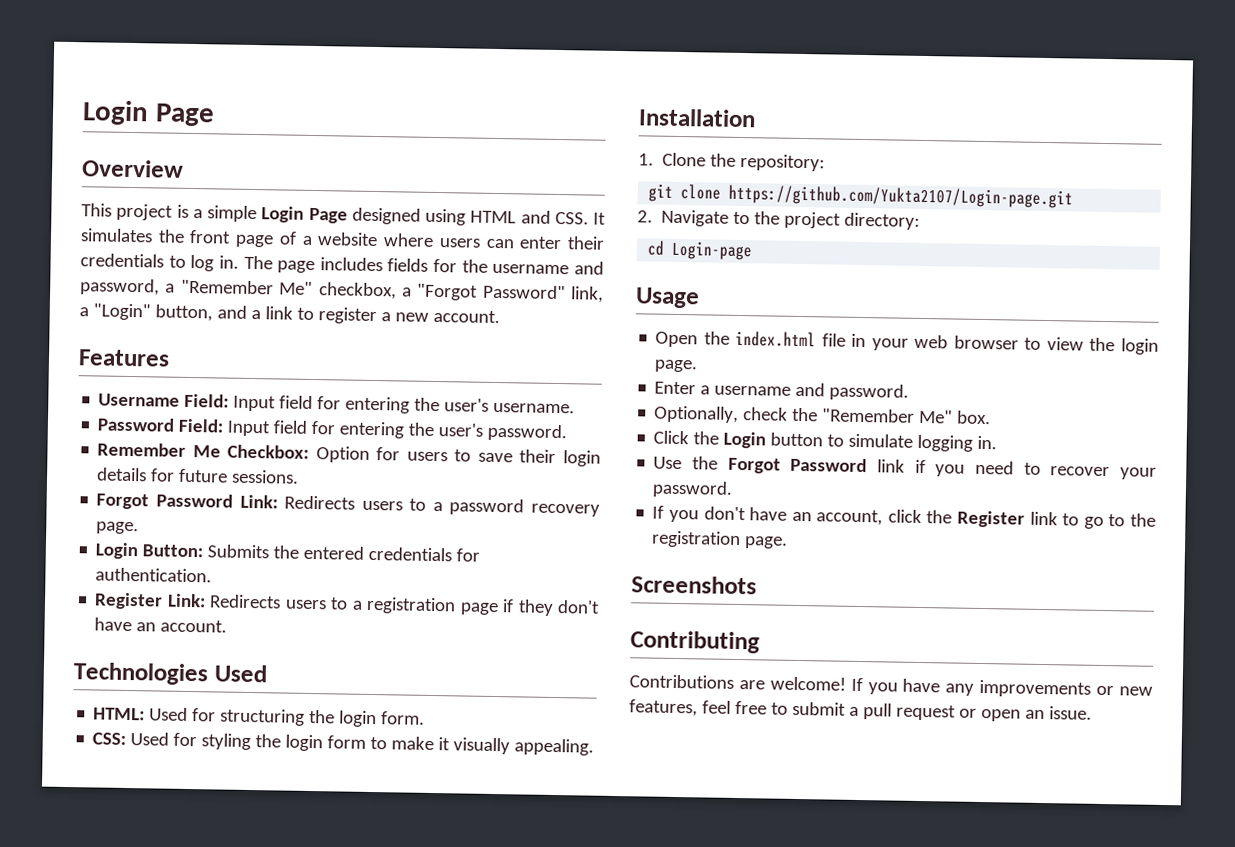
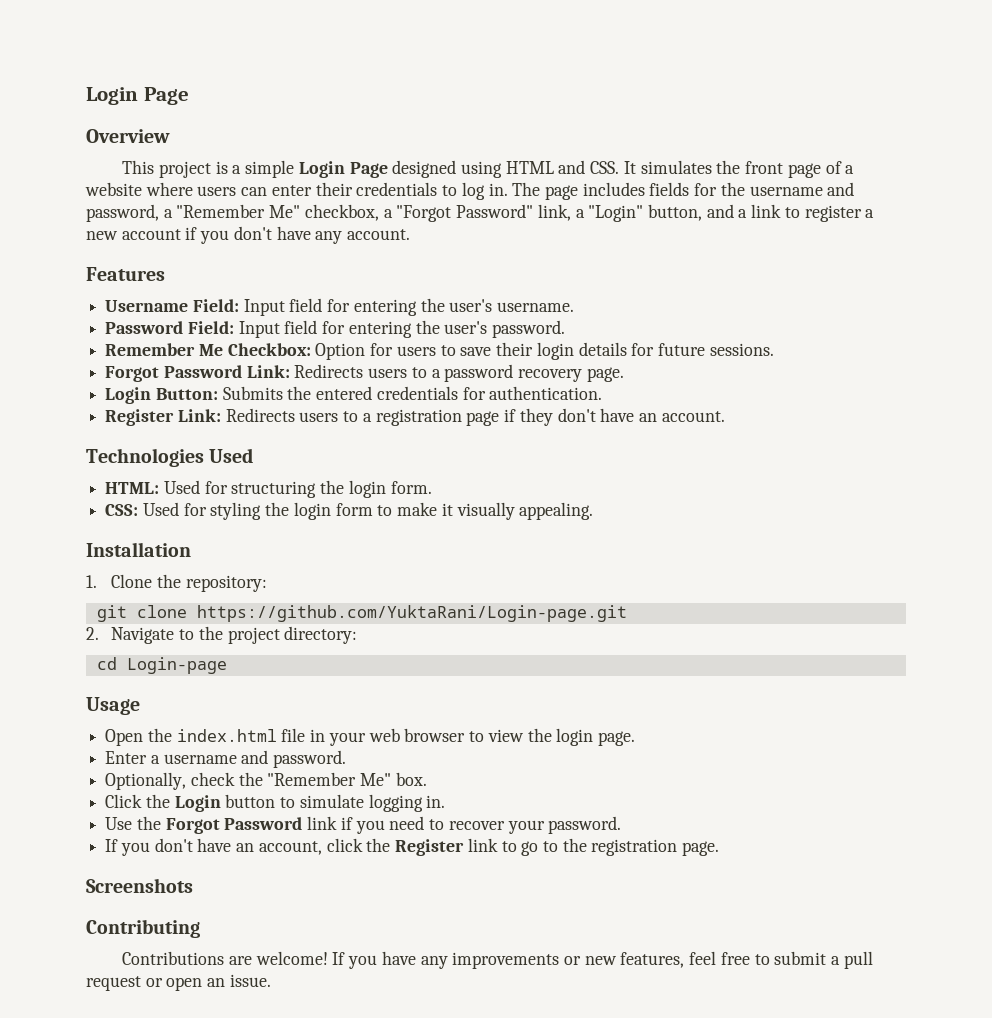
- The page includes fields for the username and password, a "Remember Me" checkbox, a "Forgot Password" link, a "Login" button, and a link to register a new account.
+ The page includes fields for the username and password, a "Remember Me" checkbox, a "Forgot Password" link, a "Login" button, and a link to register a new account if you don't have any account.
- git clone https://github.com/Yukta2107/Login-page.git
+ git clone https://github.com/YuktaRani/Login-page.git

